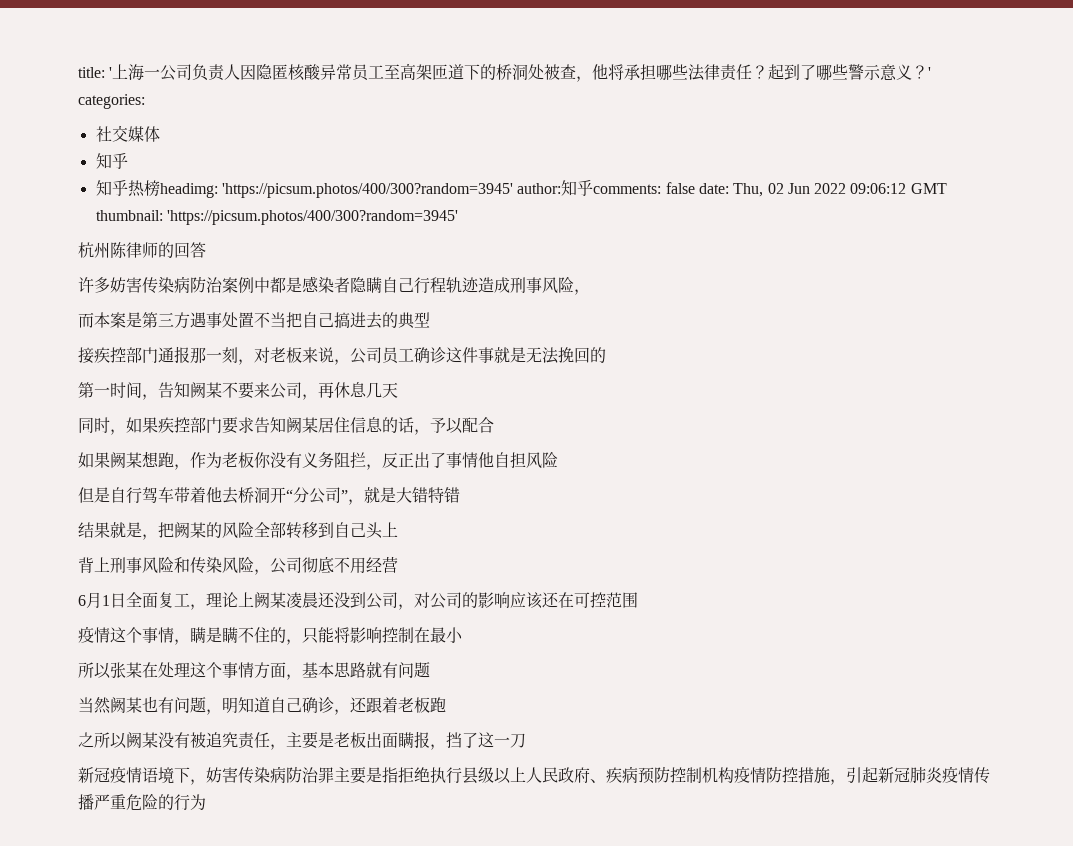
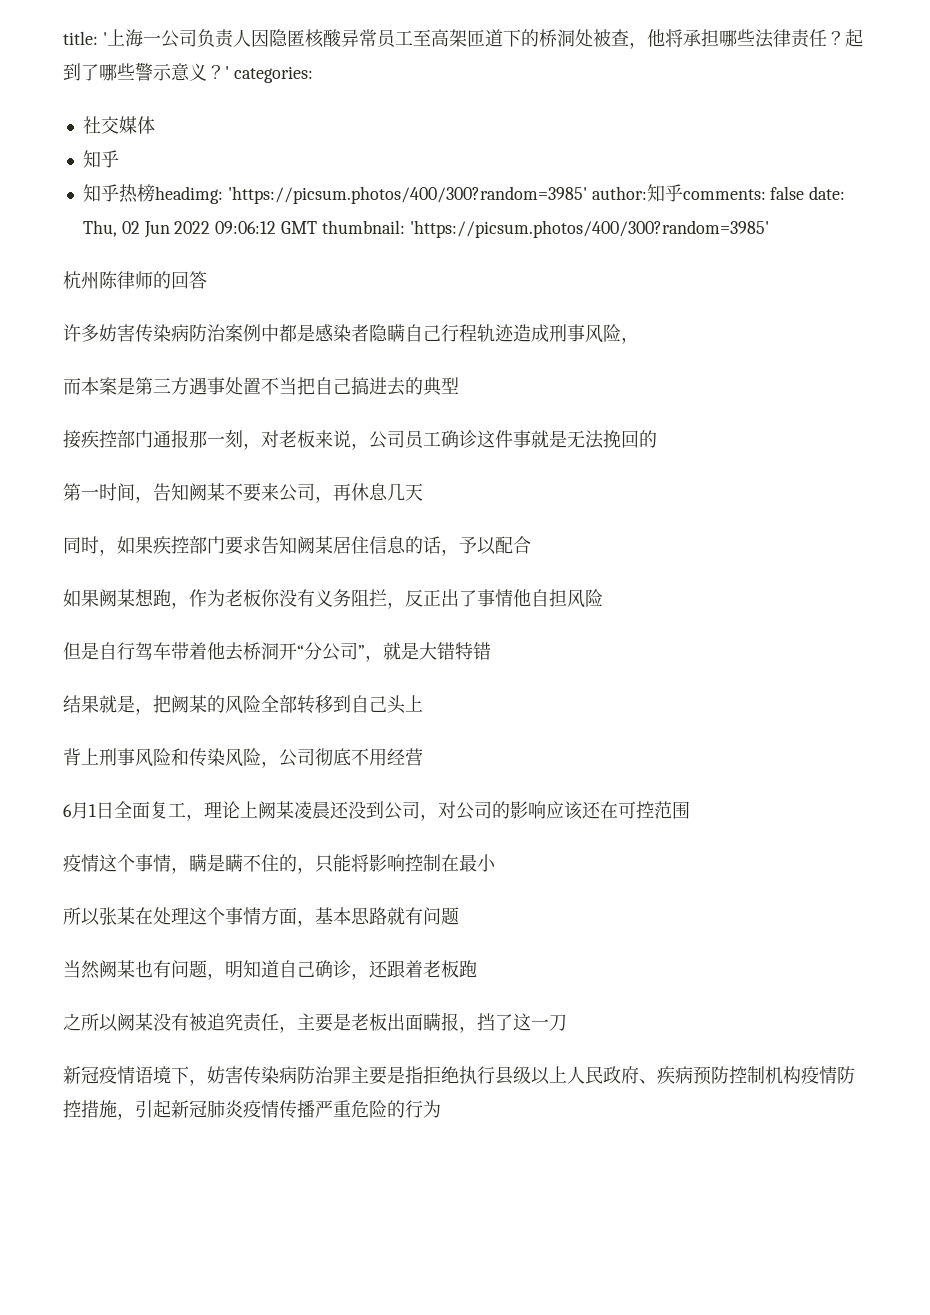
- 知乎热榜headimg: 'https://picsum.photos/400/300?random=3945' author:知乎comments: false date: Thu, 02 Jun 2022 09:06:12 GMT thumbnail: 'https://picsum.photos/400/300?random=3945'
+ 知乎热榜headimg: 'https://picsum.photos/400/300?random=3985' author:知乎comments: false date: Thu, 02 Jun 2022 09:06:12 GMT thumbnail: 'https://picsum.photos/400/300?random=3985'

